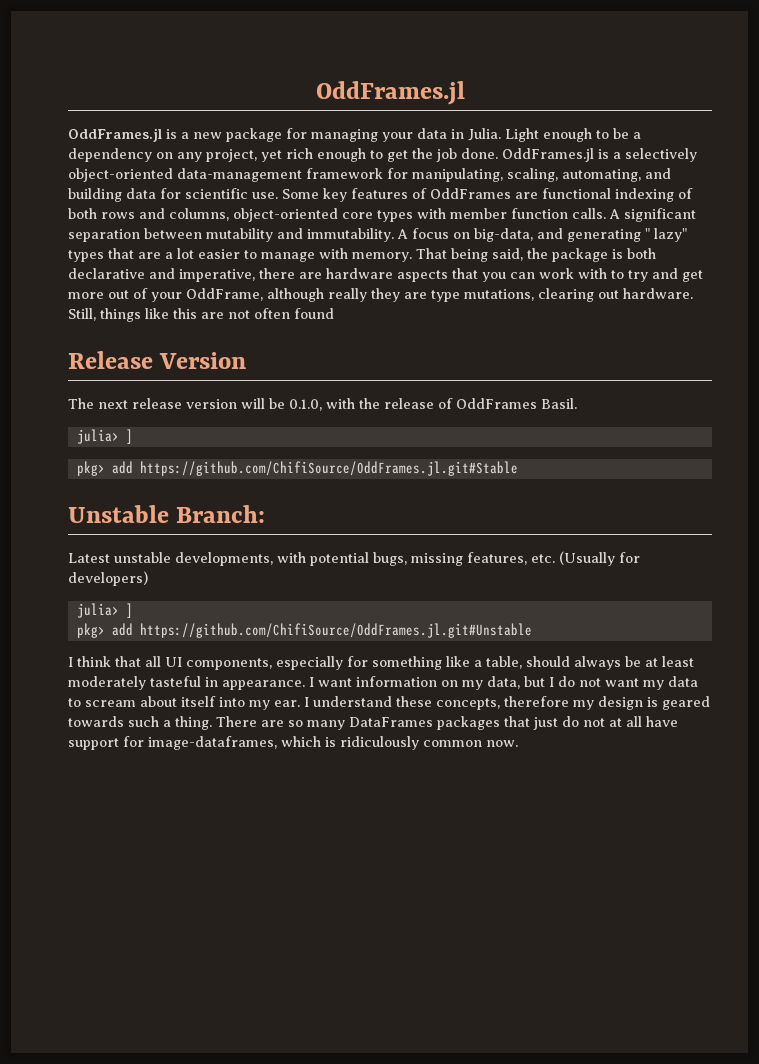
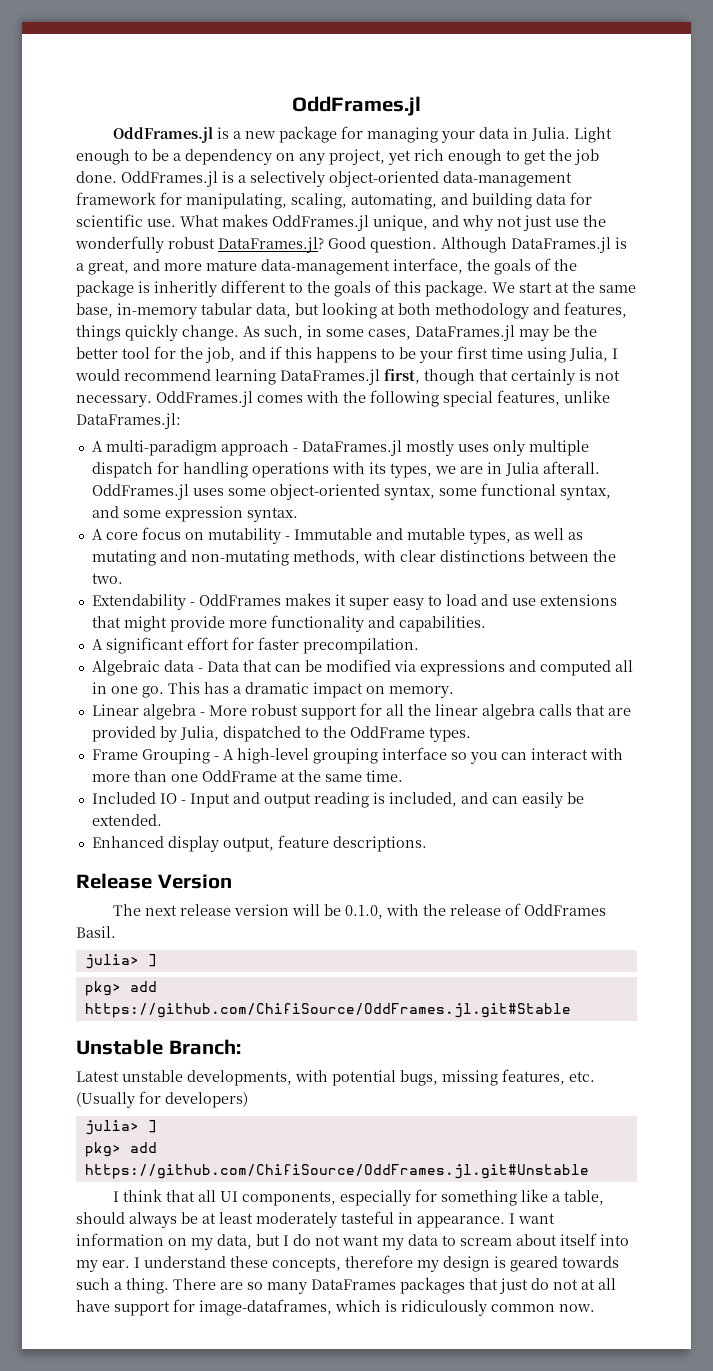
- Some key features of OddFrames are functional indexing of both rows and columns, object-oriented core types with member function calls. A significant separation between mutability and immutability. A focus on big-data, and generating " lazy" types that are a lot easier to manage with memory. That being said, the package is both declarative and imperative, there are hardware aspects that you can work with to try and get more out of your OddFrame, although really they are type mutations, clearing out hardware. Still, things like this are not often found
+ What makes OddFrames.jl unique, and why not just use the wonderfully robust DataFrames.jl? Good question. Although DataFrames.jl is a great, and more mature data-management interface, the goals of the package is inheritly different to the goals of this package. We start at the same base, in-memory tabular data, but looking at both methodology and features, things quickly change. As such, in some cases, DataFrames.jl may be the better tool for the job, and if this happens to be your first time using Julia, I would recommend learning DataFrames.jl first, though that certainly is not necessary. OddFrames.jl comes with the following special features, unlike DataFrames.jl:
+ A multi-paradigm approach - DataFrames.jl mostly uses only multiple dispatch for handling operations with its types, we are in Julia afterall. OddFrames.jl uses some object-oriented syntax, some functional syntax, and some expression syntax.
+ A core focus on mutability - Immutable and mutable types, as well as mutating and non-mutating methods, with clear distinctions between the two.
+ Extendability - OddFrames makes it super easy to load and use extensions that might provide more functionality and capabilities.
+ A significant effort for faster precompilation.
+ Algebraic data - Data that can be modified via expressions and computed all in one go. This has a dramatic impact on memory.
+ Linear algebra - More robust support for all the linear algebra calls that are provided by Julia, dispatched to the OddFrame types.
+ Frame Grouping - A high-level grouping interface so you can interact with more than one OddFrame at the same time.
+ Included IO - Input and output reading is included, and can easily be extended.
+ Enhanced display output, feature descriptions.

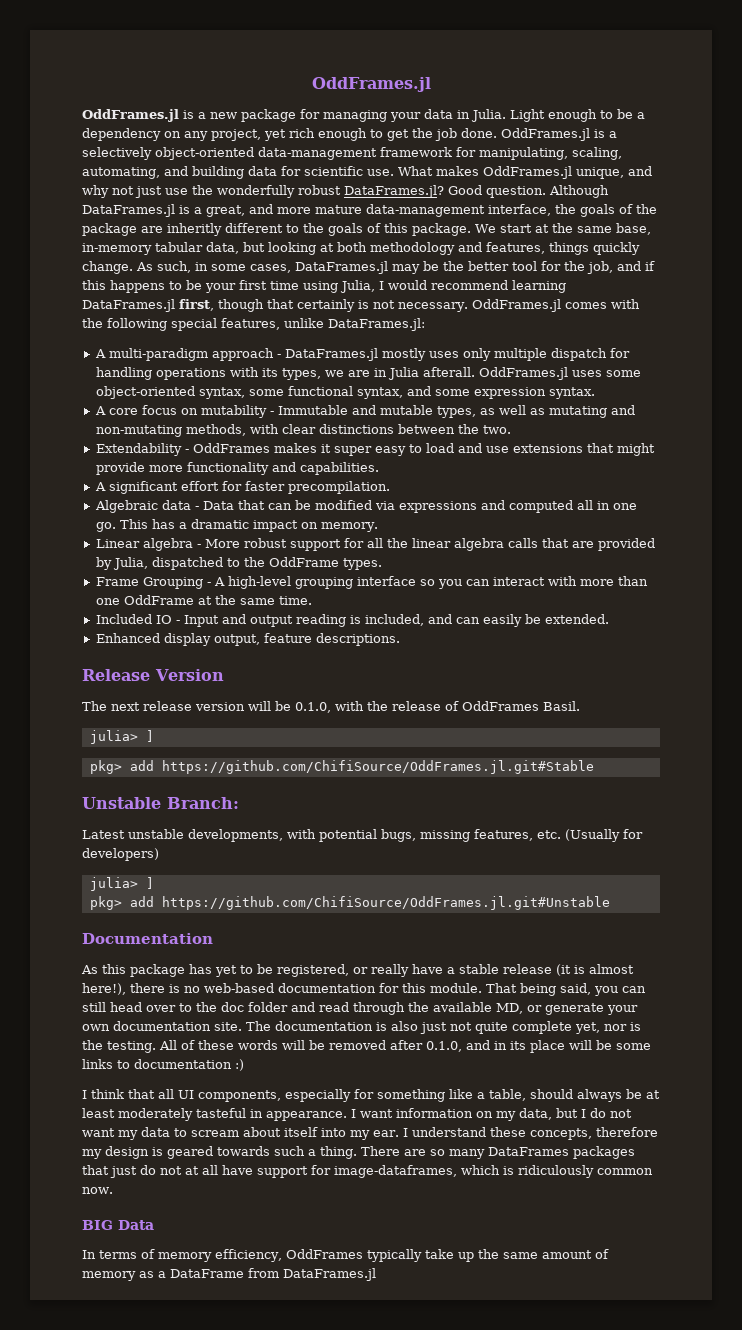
- Although DataFrames.jl is a great, and more mature data-management interface, the goals of the package is inheritly different to the goals of this package.
+ Although DataFrames.jl is a great, and more mature data-management interface, the goals of the package are inheritly different to the goals of this package.
+ Documentation
+ As this package has yet to be registered, or really have a stable release (it is almost here!), there is no web-based documentation for this module. That being said, you can still head over to the doc folder and read through the available MD, or generate your own documentation site. The documentation is also just not quite complete yet, nor is the testing. All of these words will be removed after 0.1.0, and in its place will be some links to documentation :)
+ BIG Data
+ In terms of memory efficiency, OddFrames typically take up the same amount of memory as a DataFrame from DataFrames.jl

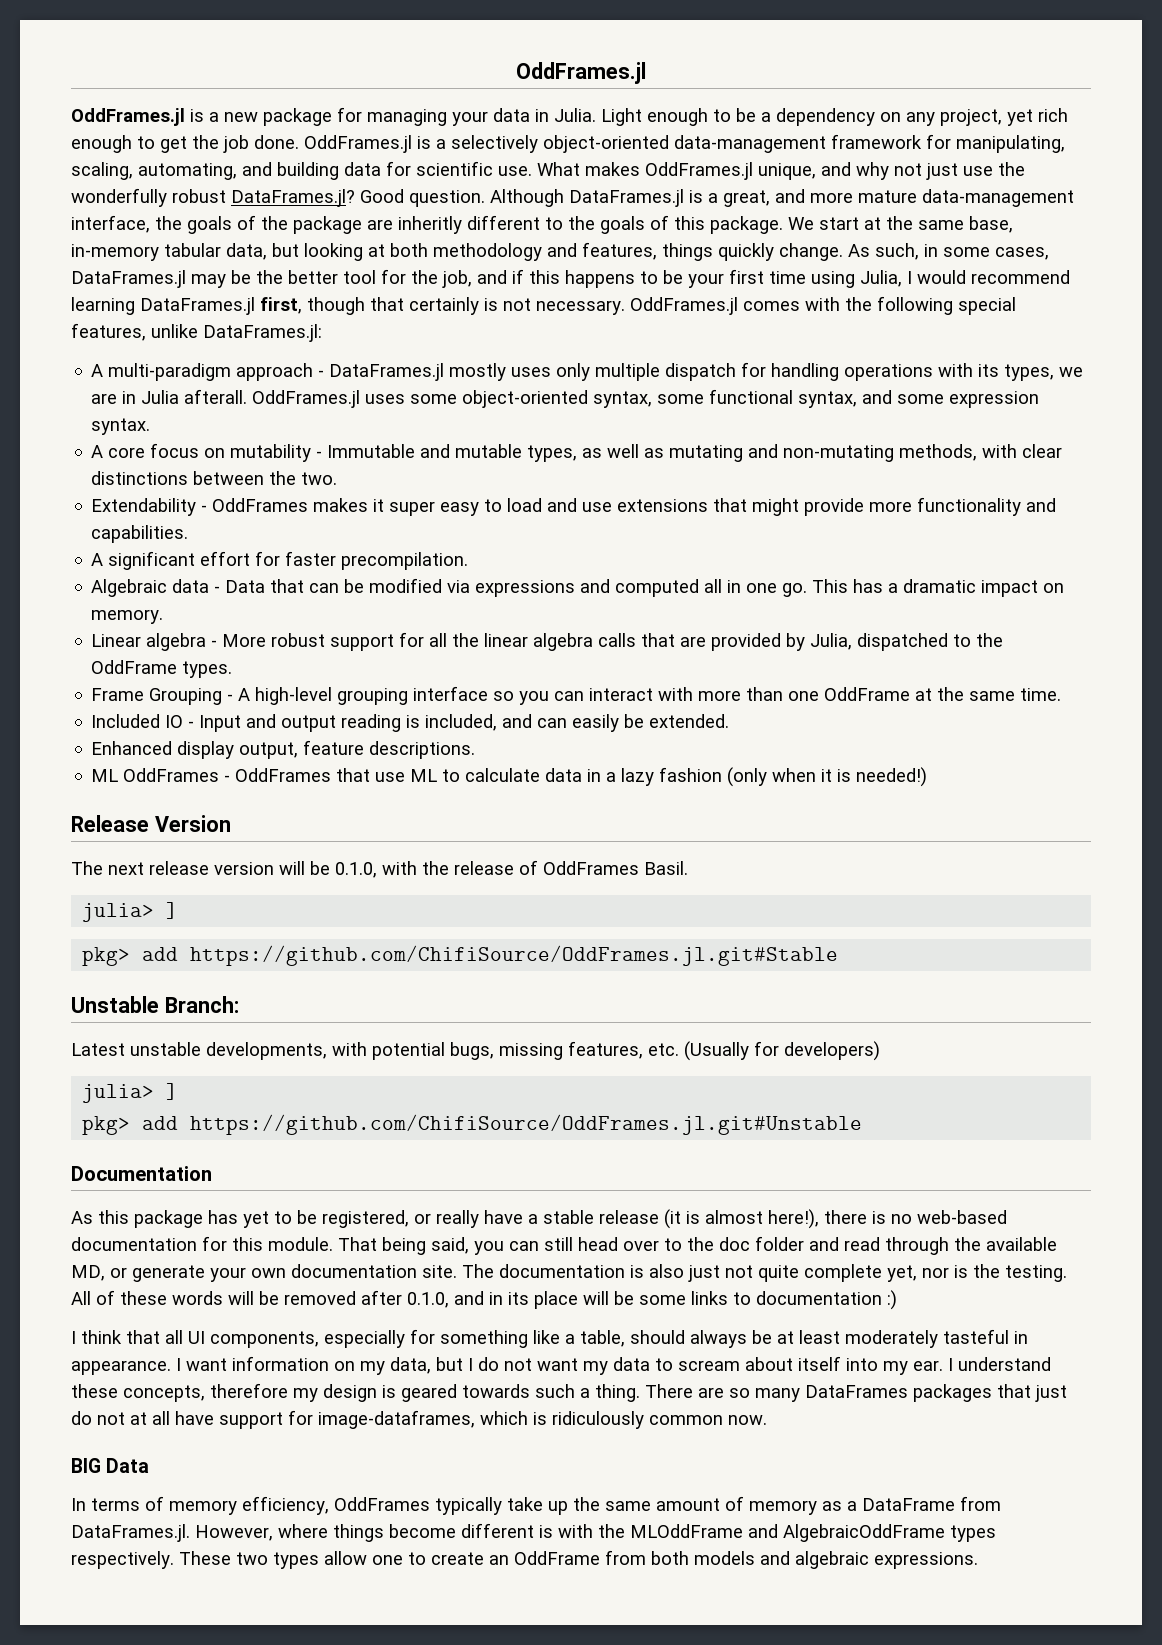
+ ML OddFrames - OddFrames that use ML to calculate data in a lazy fashion (only when it is needed!)
- In terms of memory efficiency, OddFrames typically take up the same amount of memory as a DataFrame from DataFrames.jl
+ In terms of memory efficiency, OddFrames typically take up the same amount of memory as a DataFrame from DataFrames.jl. However, where things become different is with the MLOddFrame and AlgebraicOddFrame types respectively. These two types allow one to create an OddFrame from both models and algebraic expressions.

